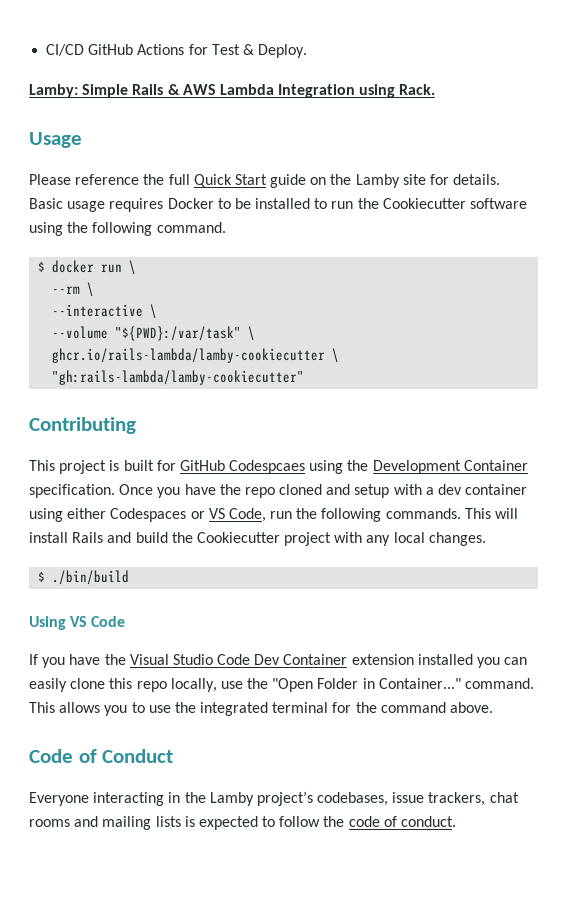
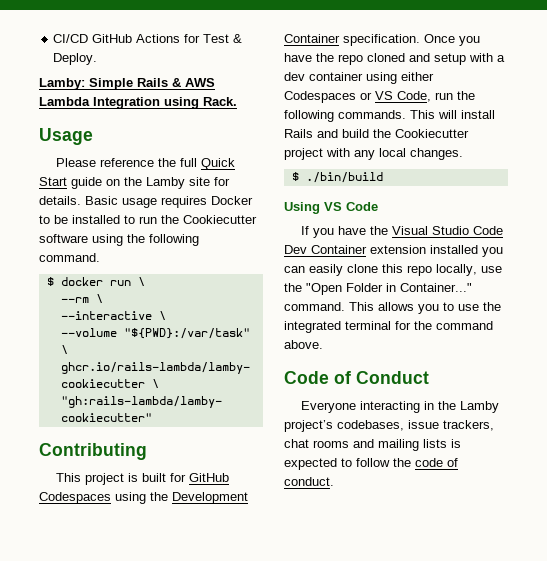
- This project is built for GitHub Codespcaes using the Development Container specification.
+ This project is built for GitHub Codespaces using the Development Container specification.

